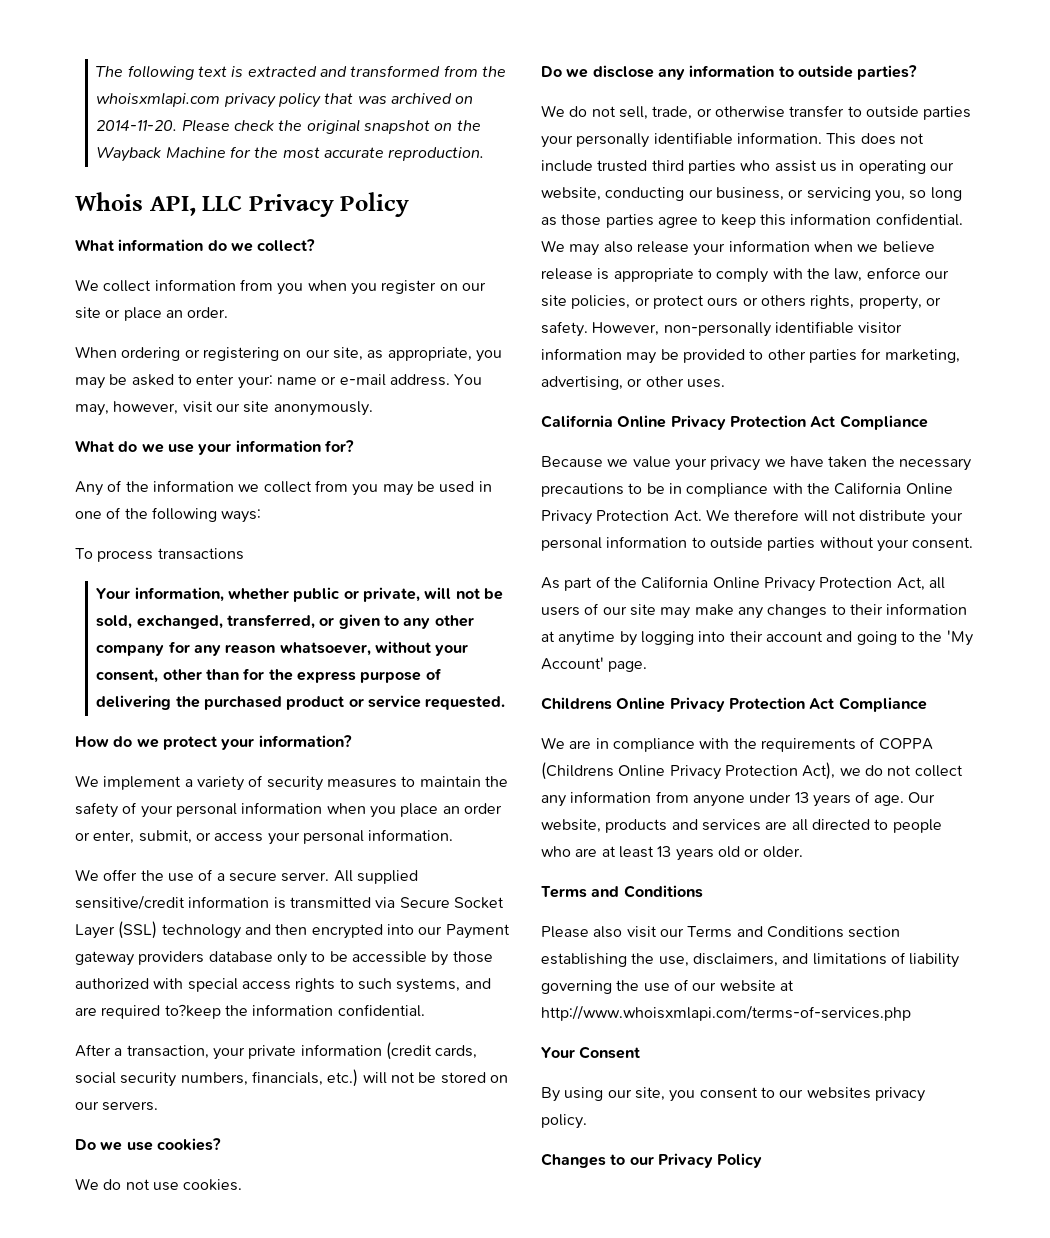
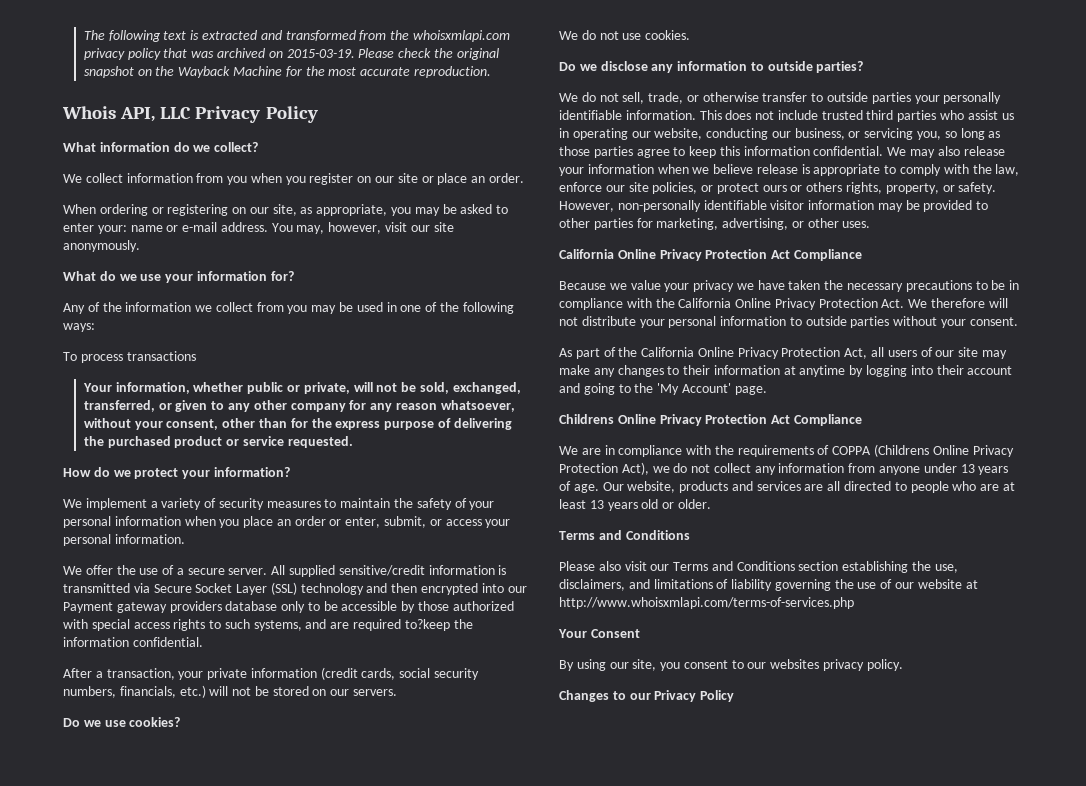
- The following text is extracted and transformed from the whoisxmlapi.com privacy policy that was archived on 2014-11-20.
+ The following text is extracted and transformed from the whoisxmlapi.com privacy policy that was archived on 2015-03-19.

